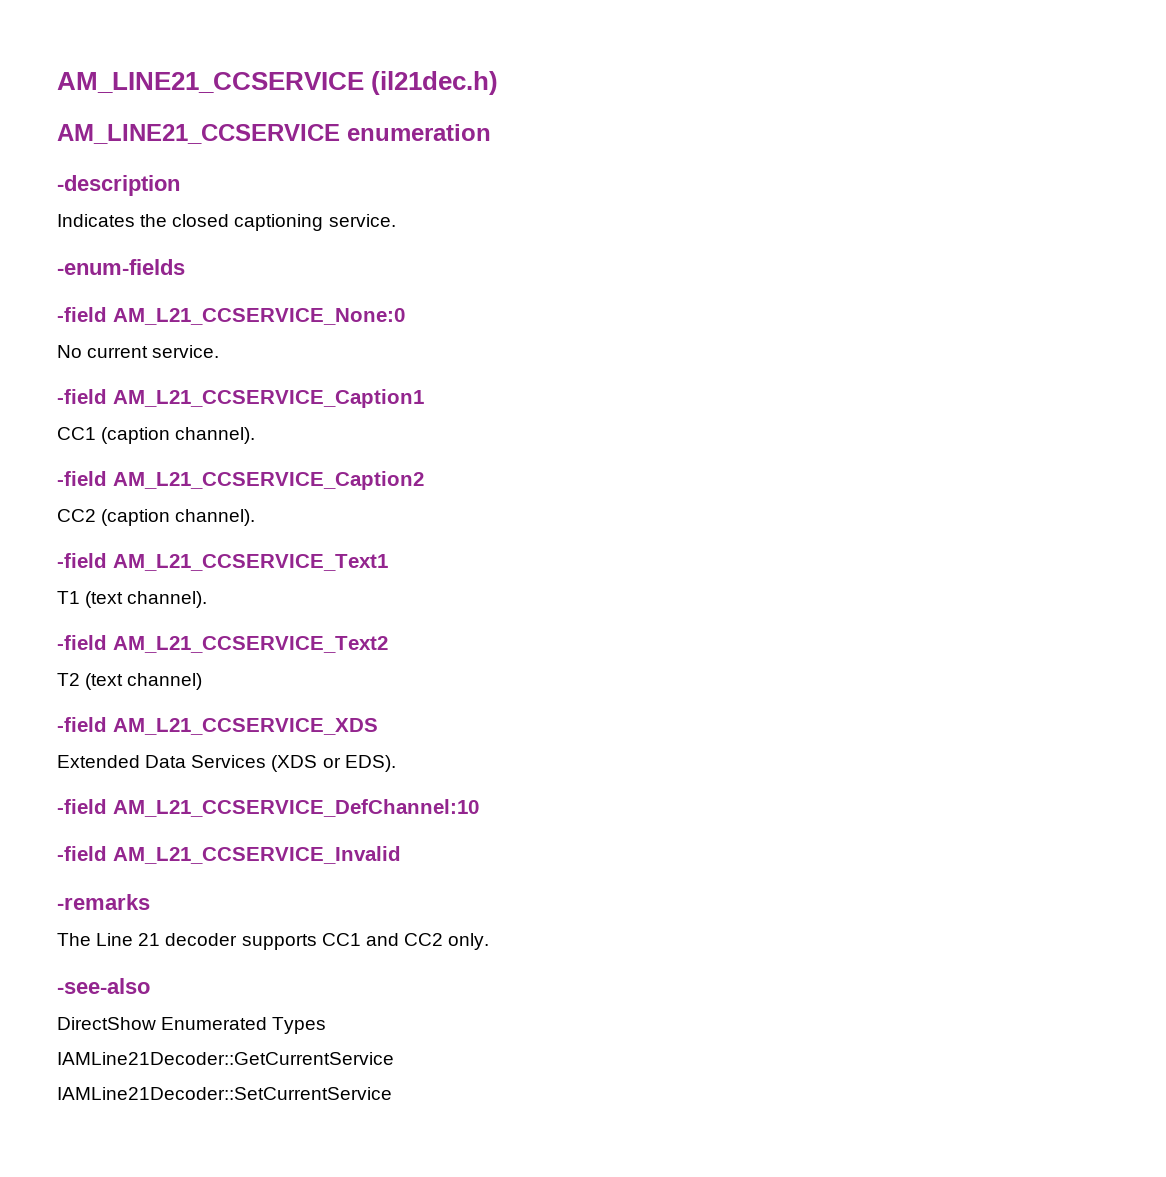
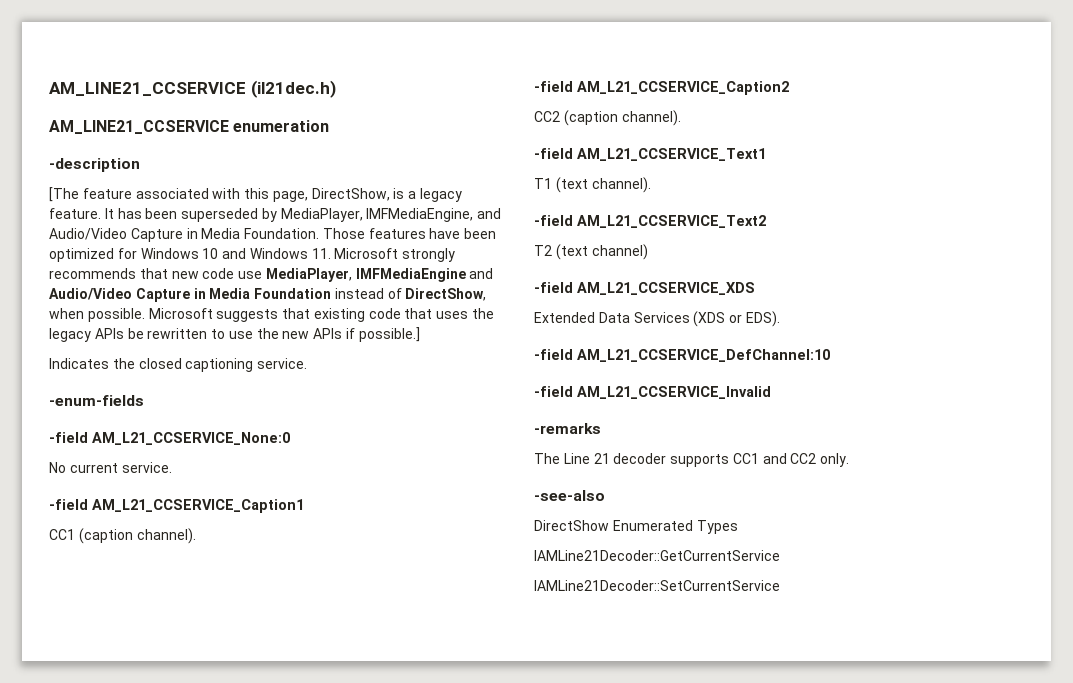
+ [The feature associated with this page, DirectShow, is a legacy feature. It has been superseded by MediaPlayer, IMFMediaEngine, and Audio/Video Capture in Media Foundation. Those features have been optimized for Windows 10 and Windows 11. Microsoft strongly recommends that new code use MediaPlayer, IMFMediaEngine and Audio/Video Capture in Media Foundation instead of DirectShow, when possible. Microsoft suggests that existing code that uses the legacy APIs be rewritten to use the new APIs if possible.]

